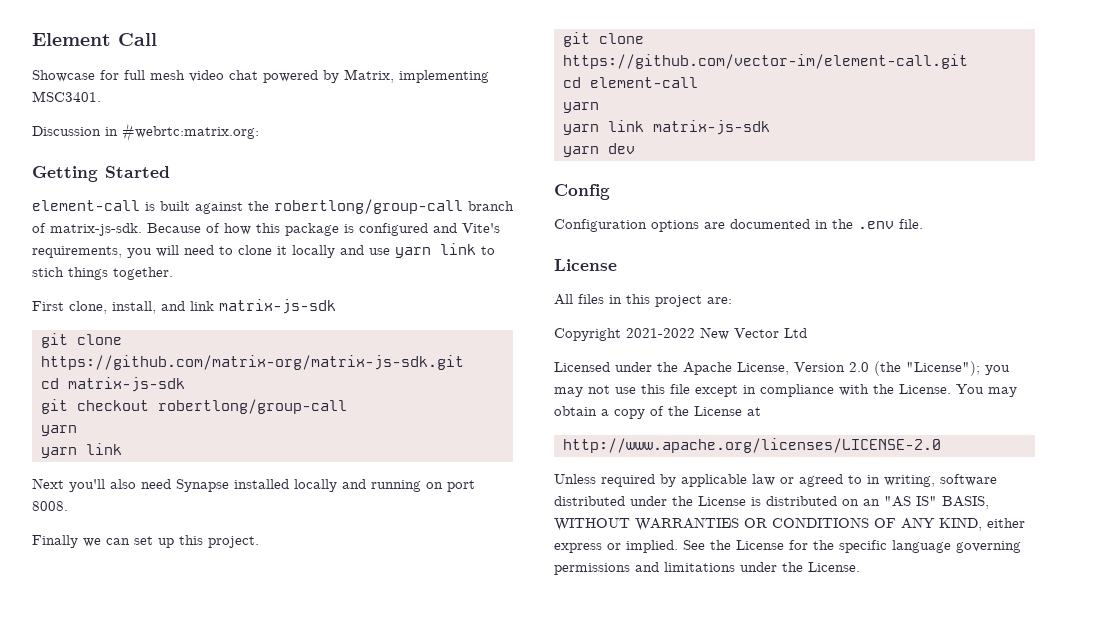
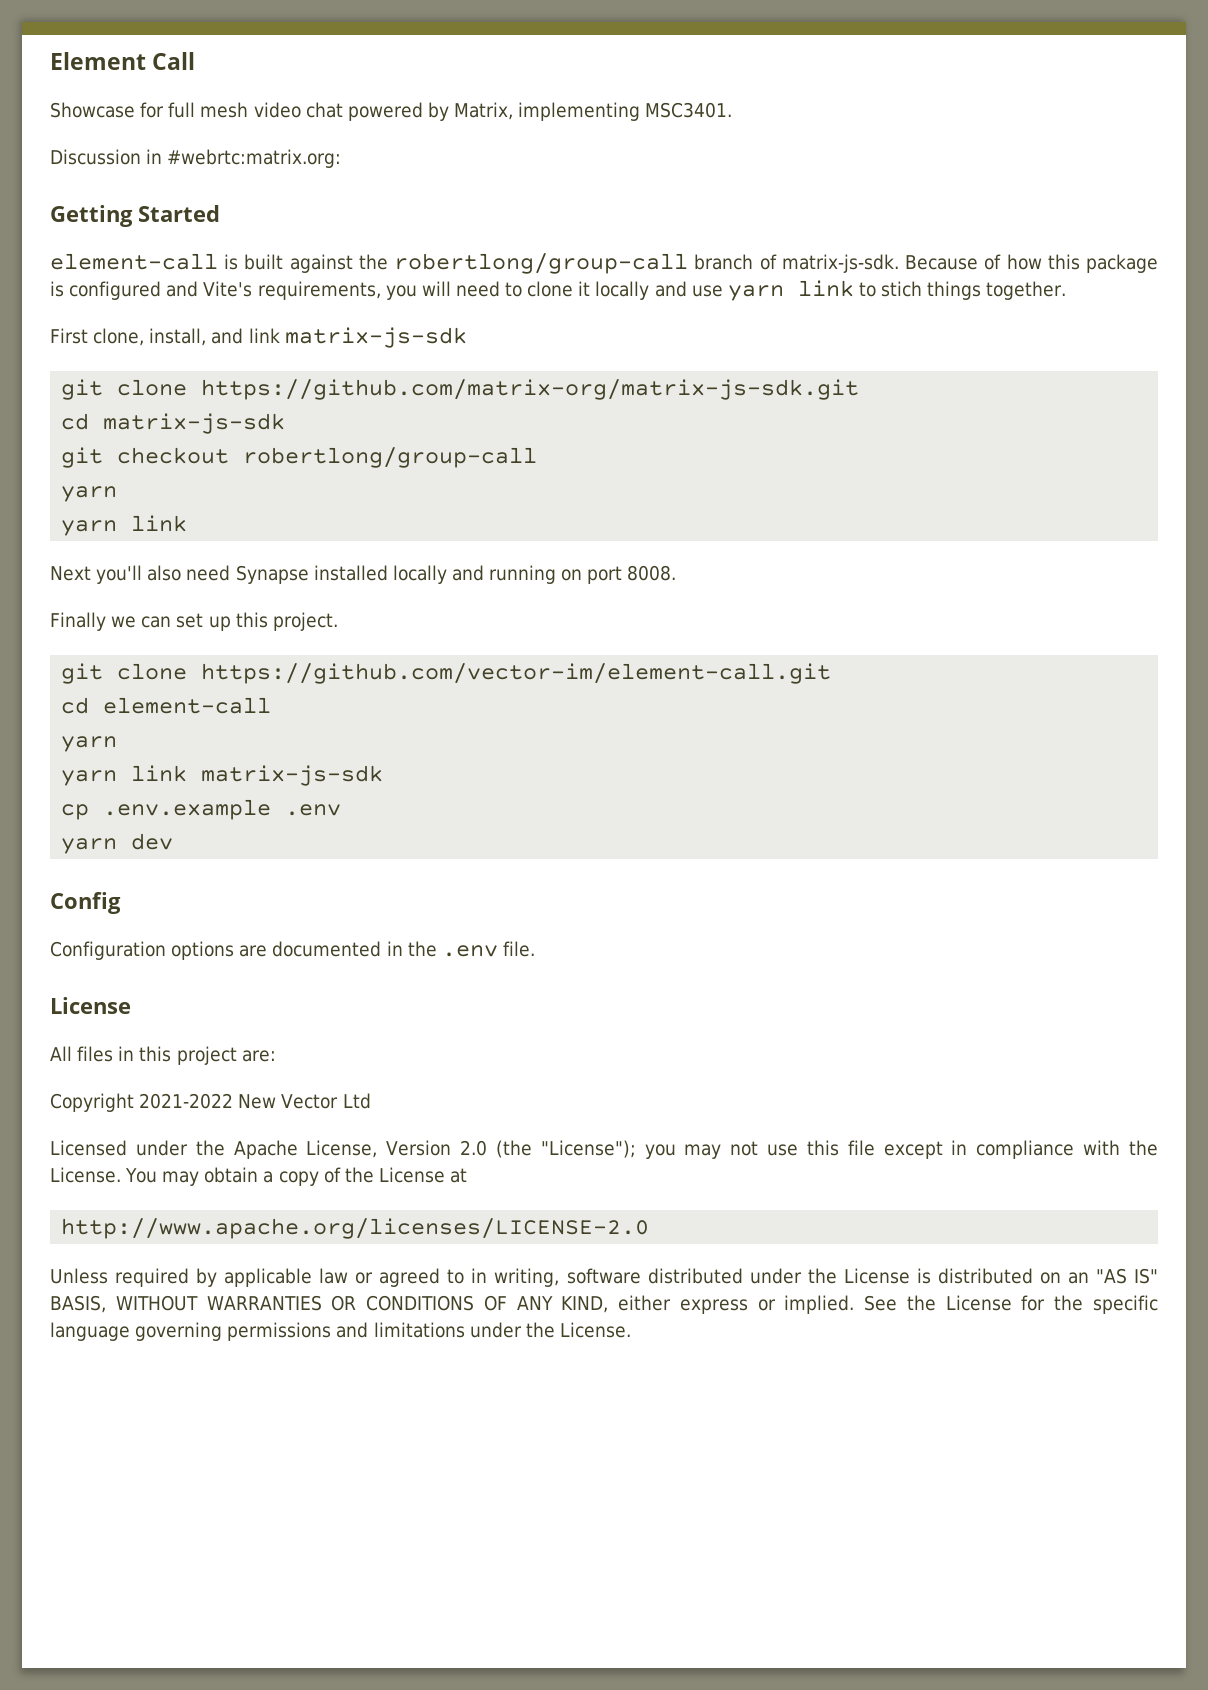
+ cp .env.example .env

